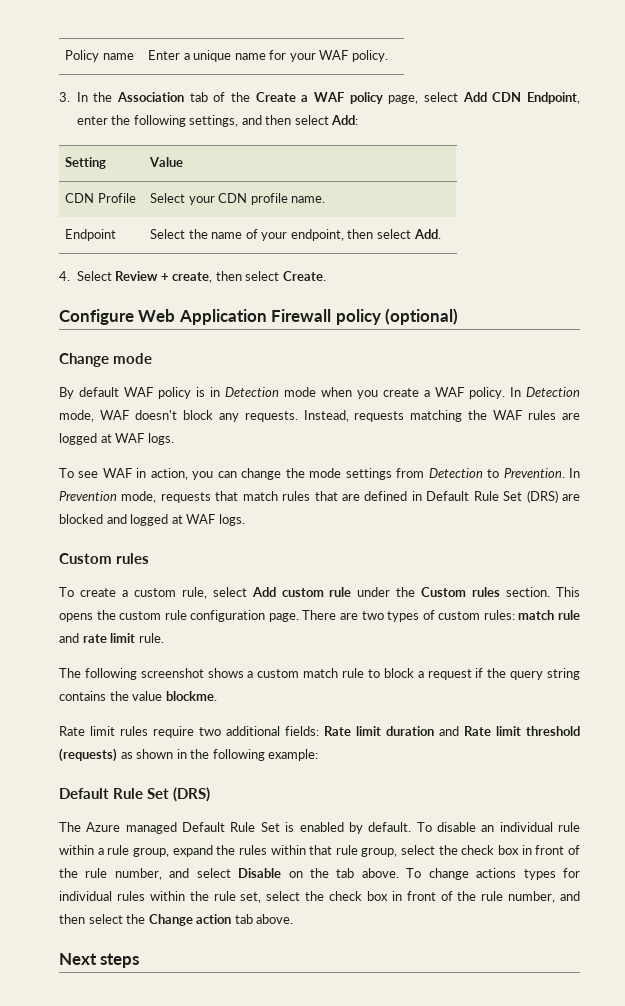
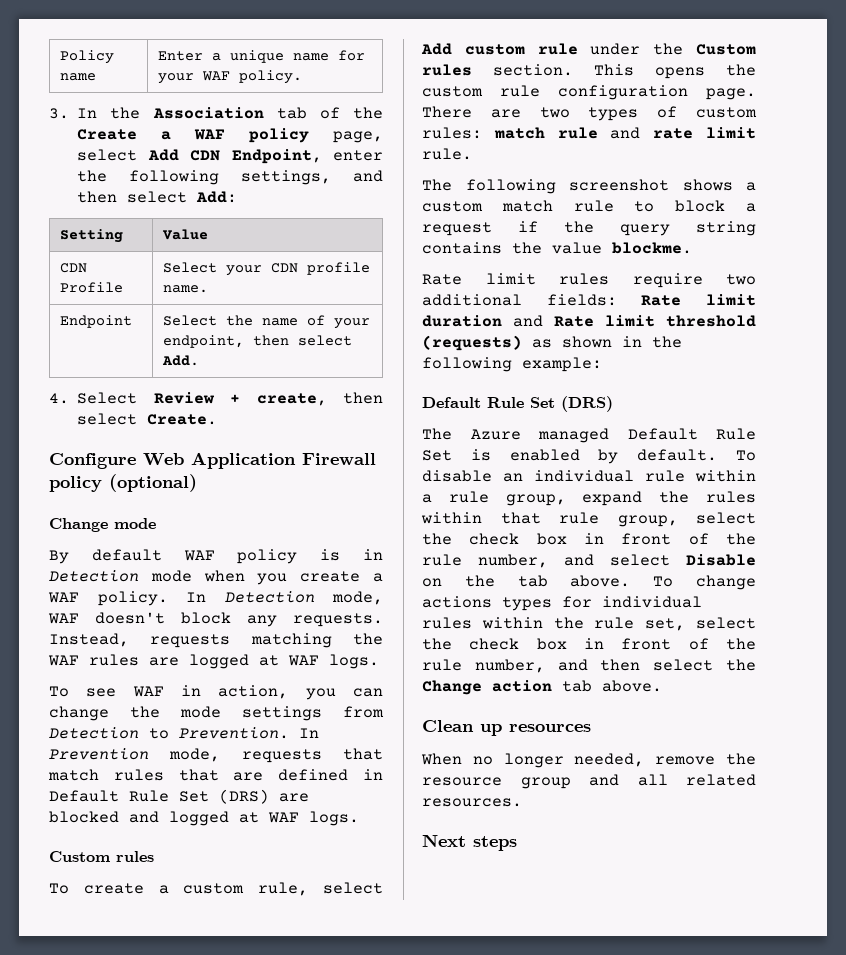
+ Clean up resources
+ When no longer needed, remove the resource group and all related resources.

